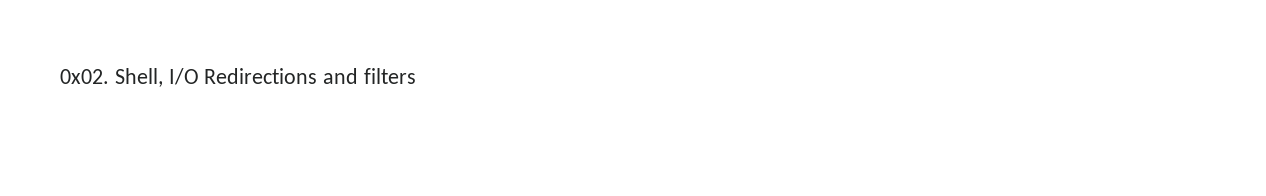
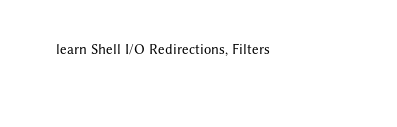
- 0x02. Shell, I/O Redirections and filters
+ learn Shell I/O Redirections, Filters

